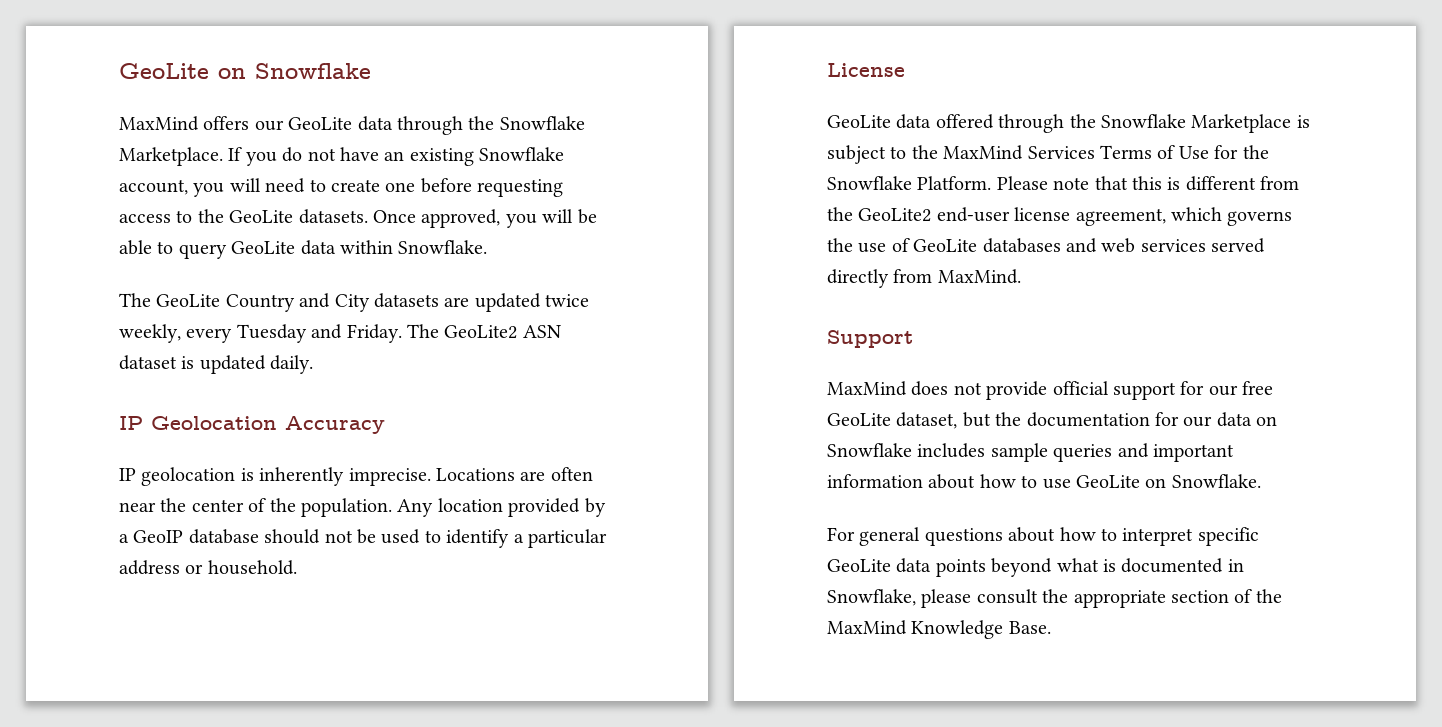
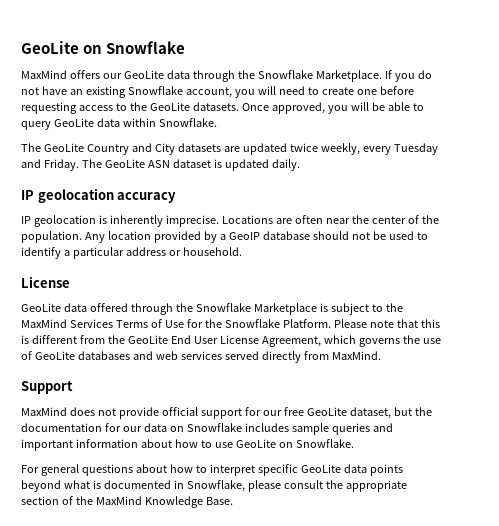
- The GeoLite2 ASN dataset is updated daily.
+ The GeoLite ASN dataset is updated daily.
- IP Geolocation Accuracy
+ IP geolocation accuracy
- Please note that this is different from the GeoLite2 end-user license agreement, which governs the use of GeoLite databases and web services served directly from MaxMind.
+ Please note that this is different from the GeoLite End User License Agreement, which governs the use of GeoLite databases and web services served directly from MaxMind.

